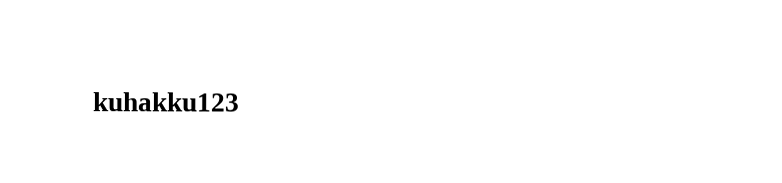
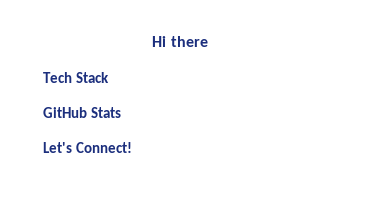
- kuhakku123
+ Hi there
+ Tech Stack
+ GitHub Stats
+ Let's Connect!

